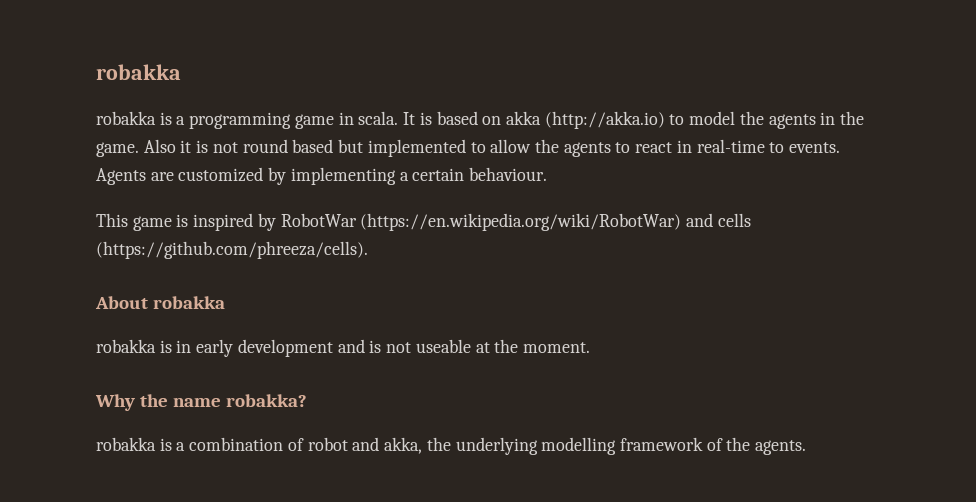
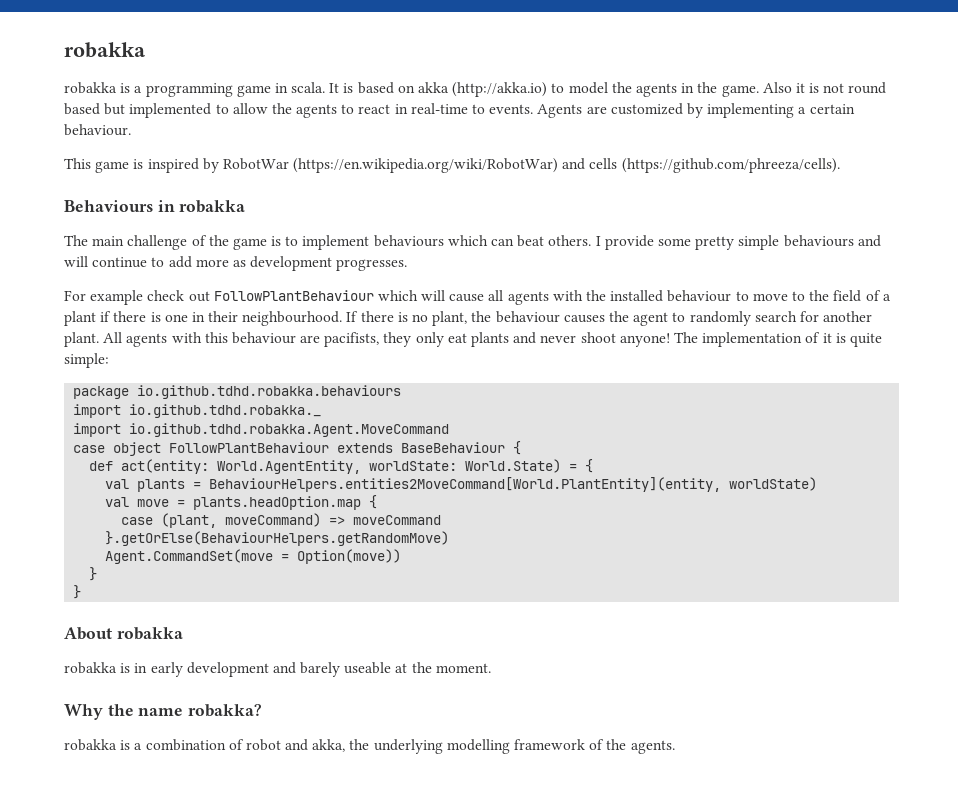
+ Behaviours in robakka
+ The main challenge of the game is to implement behaviours which can beat others. I provide some pretty simple behaviours and will continue to add more as development progresses.
+ For example check out FollowPlantBehaviour which will cause all agents with the installed behaviour to move to the field of a plant if there is one in their neighbourhood. If there is no plant, the behaviour causes the agent to randomly search for another plant. All agents with this behaviour are pacifists, they only eat plants and never shoot anyone! The implementation of it is quite simple:
+ package io.github.tdhd.robakka.behaviours
+ import io.github.tdhd.robakka._
+ import io.github.tdhd.robakka.Agent.MoveCommand
+ case object FollowPlantBehaviour extends BaseBehaviour {
+ def act(entity: World.AgentEntity, worldState: World.State) = {
+ val plants = BehaviourHelpers.entities2MoveCommand[World.PlantEntity](entity, worldState)
+ val move = plants.headOption.map {
+ case (plant, moveCommand) => moveCommand
+ }.getOrElse(BehaviourHelpers.getRandomMove)
+ Agent.CommandSet(move = Option(move))
+ }
+ }
- robakka is in early development and is not useable at the moment.
+ robakka is in early development and barely useable at the moment.

